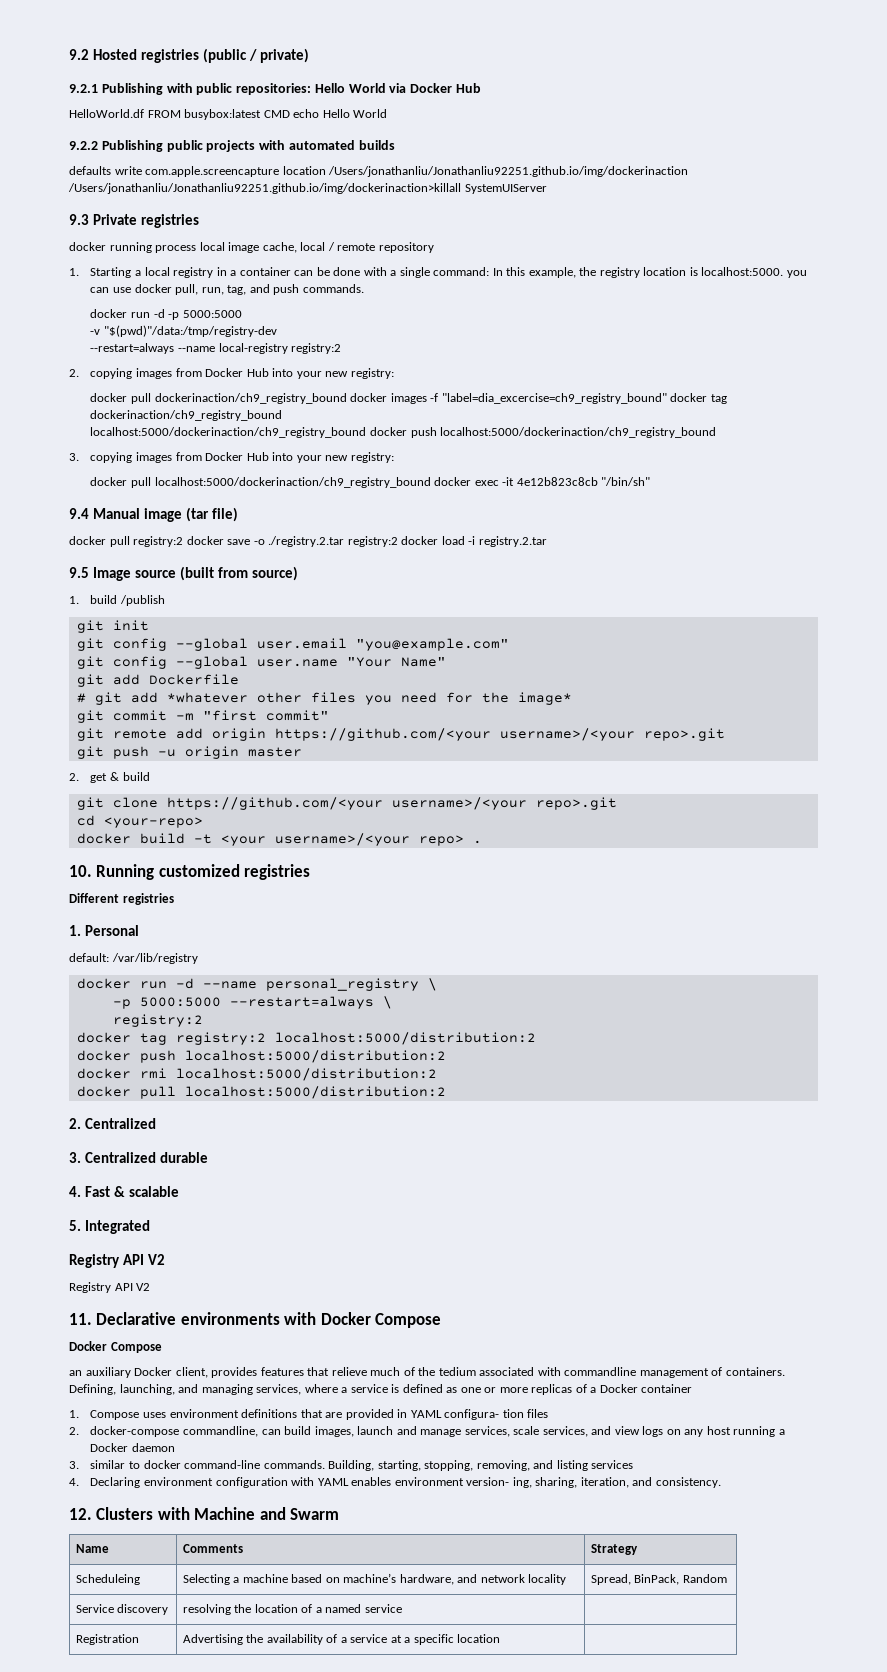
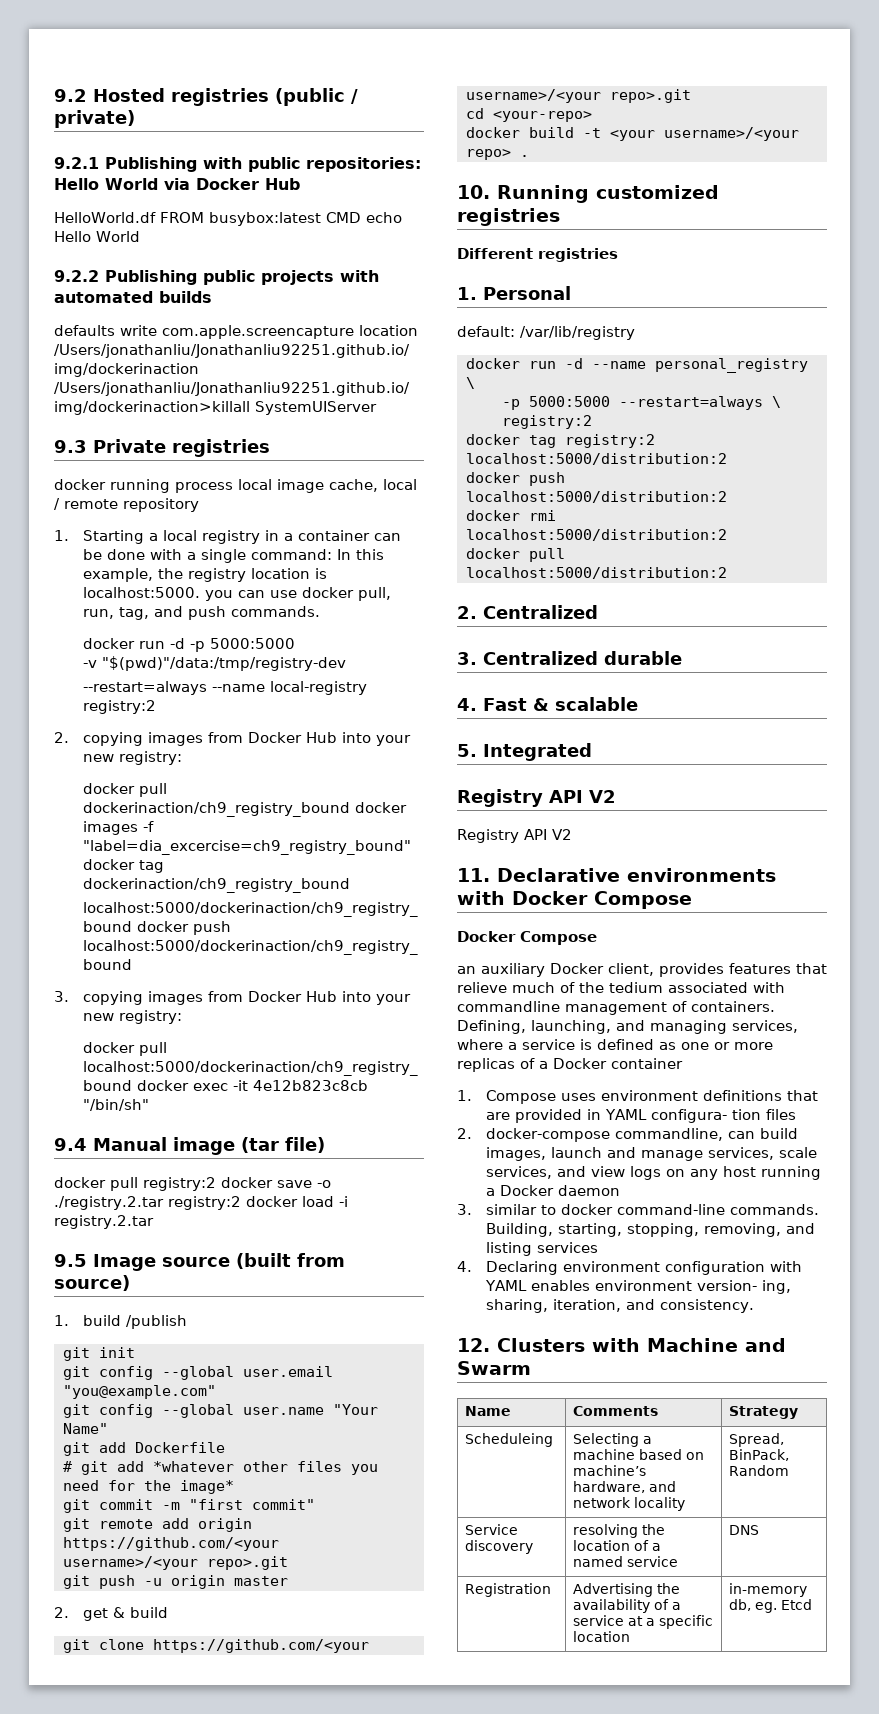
- Service discovery | resolving the location of a named service |
+ Service discovery | resolving the location of a named service | DNS
- Registration | Advertising the availability of a service at a specific location |
+ Registration | Advertising the availability of a service at a specific location | in-memory db, eg. Etcd

